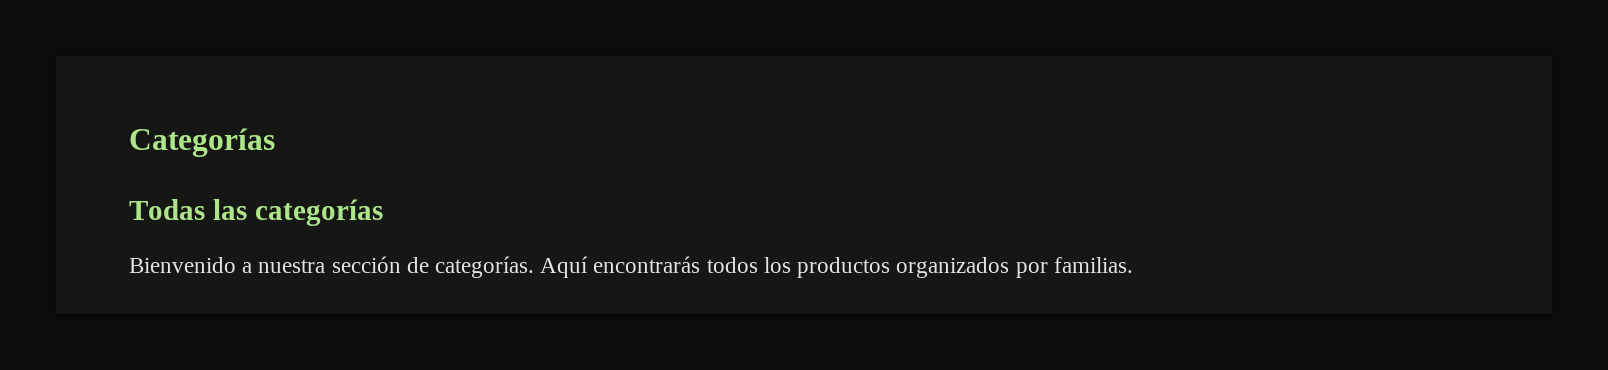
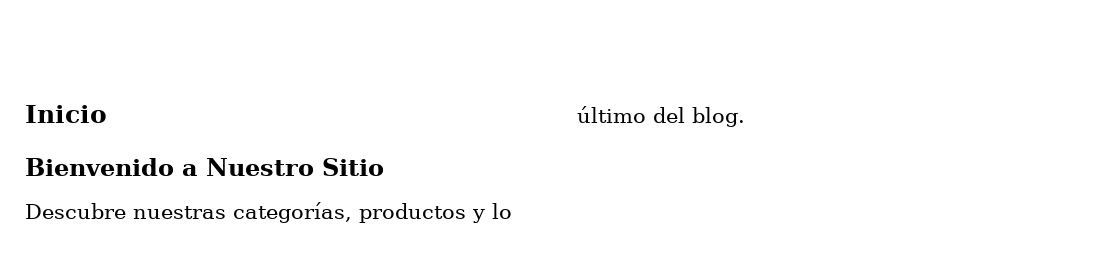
- Categorías
- Todas las categorías
- Bienvenido a nuestra sección de categorías. Aquí encontrarás todos los productos organizados por familias.
+ Inicio
+ Bienvenido a Nuestro Sitio
+ Descubre nuestras categorías, productos y lo último del blog.

